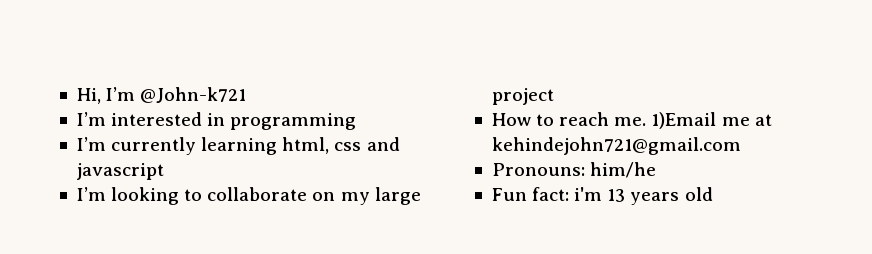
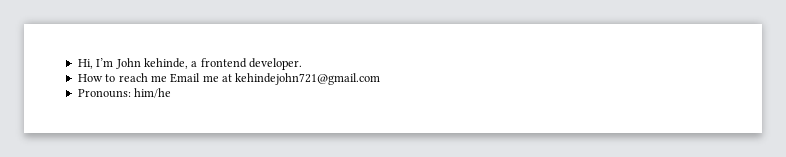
- Hi, I’m @John-k721
- I’m interested in programming
- I’m currently learning html, css and javascript
- I’m looking to collaborate on my large project
+ Hi, I’m John kehinde, a frontend developer.
- How to reach me. 1)Email me at kehindejohn721@gmail.com
+ How to reach me Email me at kehindejohn721@gmail.com
- Fun fact: i'm 13 years old

